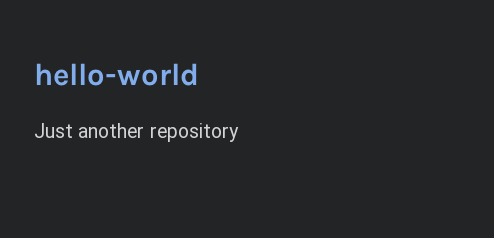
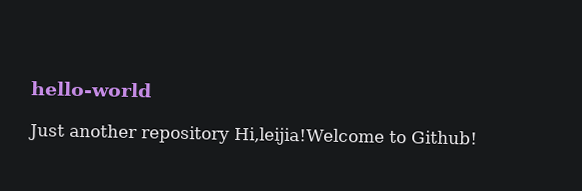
- Just another repository
+ Just another repository Hi,leijia!Welcome to Github!

